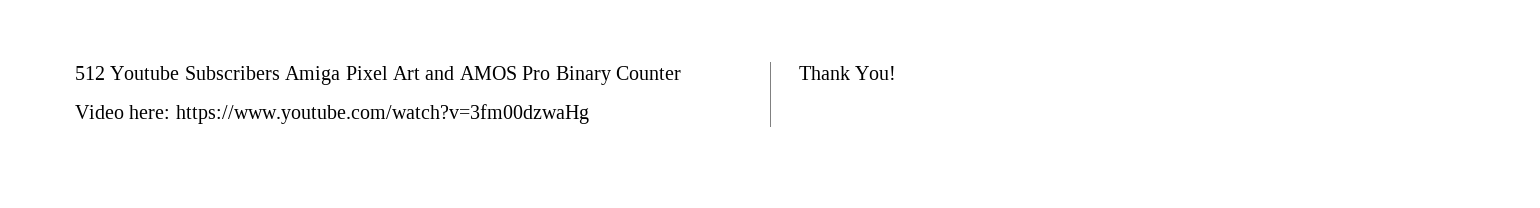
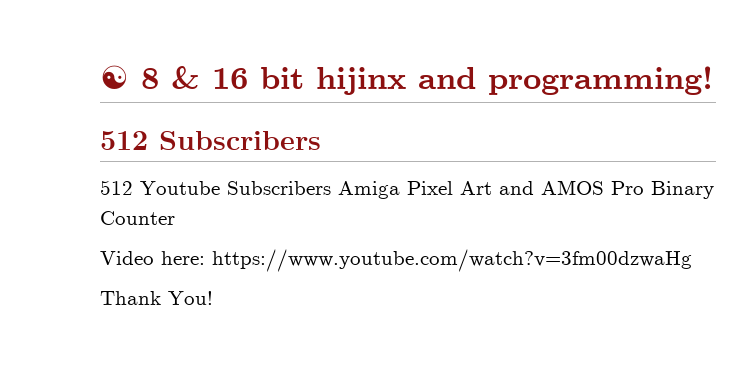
+ ☯ 8 & 16 bit hijinx and programming!
+ 512 Subscribers

